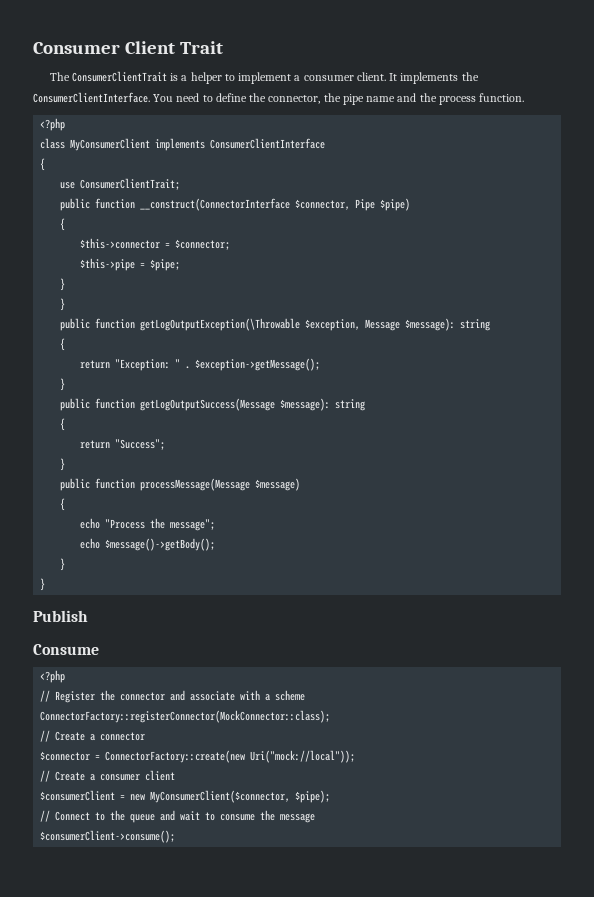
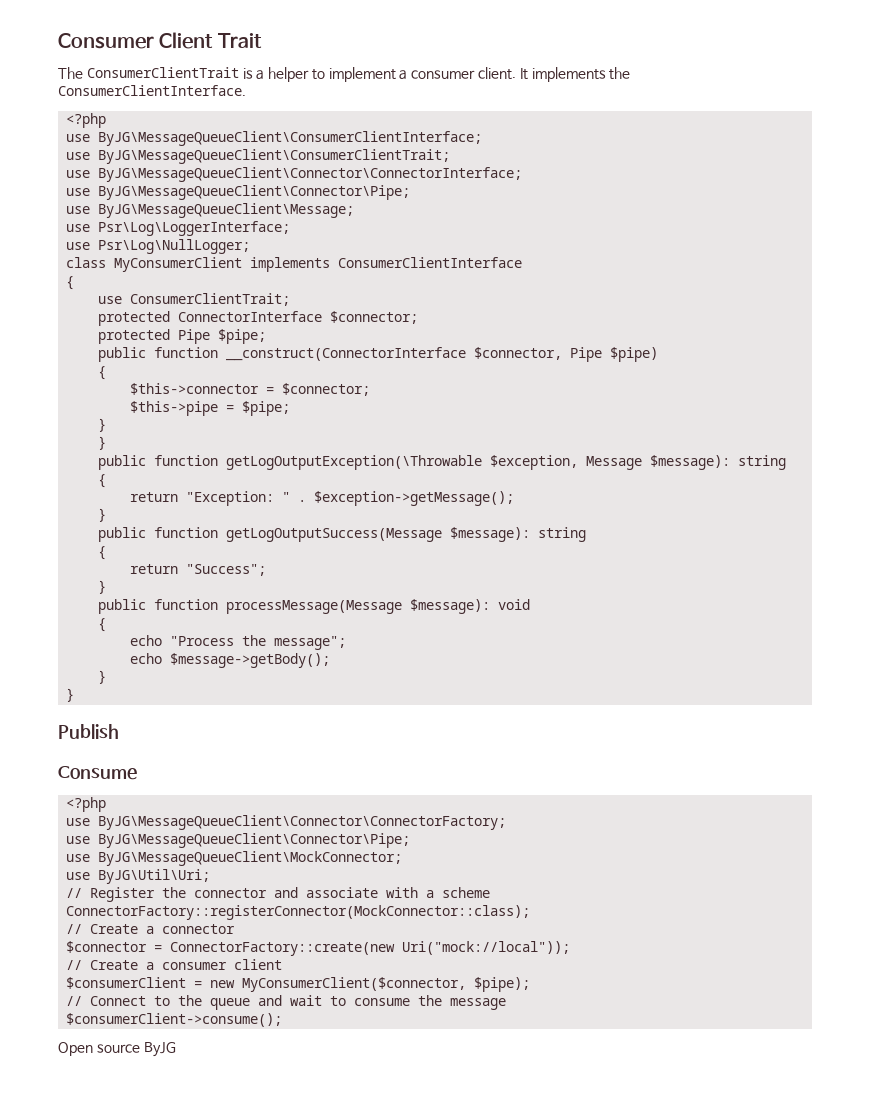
- It implements the ConsumerClientInterface. You need to define the connector, the pipe name and the process function.
+ It implements the ConsumerClientInterface.
  <?php
+ use ByJG\MessageQueueClient\ConsumerClientInterface;
+ use ByJG\MessageQueueClient\ConsumerClientTrait;
+ use ByJG\MessageQueueClient\Connector\ConnectorInterface;
+ use ByJG\MessageQueueClient\Connector\Pipe;
+ use ByJG\MessageQueueClient\Message;
+ use Psr\Log\LoggerInterface;
+ use Psr\Log\NullLogger;
+ protected ConnectorInterface $connector;
+ protected Pipe $pipe;
- public function processMessage(Message $message)
+ public function processMessage(Message $message): void
- echo $message()->getBody();
+ echo $message->getBody();
+ use ByJG\MessageQueueClient\Connector\ConnectorFactory;
+ use ByJG\MessageQueueClient\Connector\Pipe;
+ use ByJG\MessageQueueClient\MockConnector;
+ use ByJG\Util\Uri;
+ Open source ByJG

